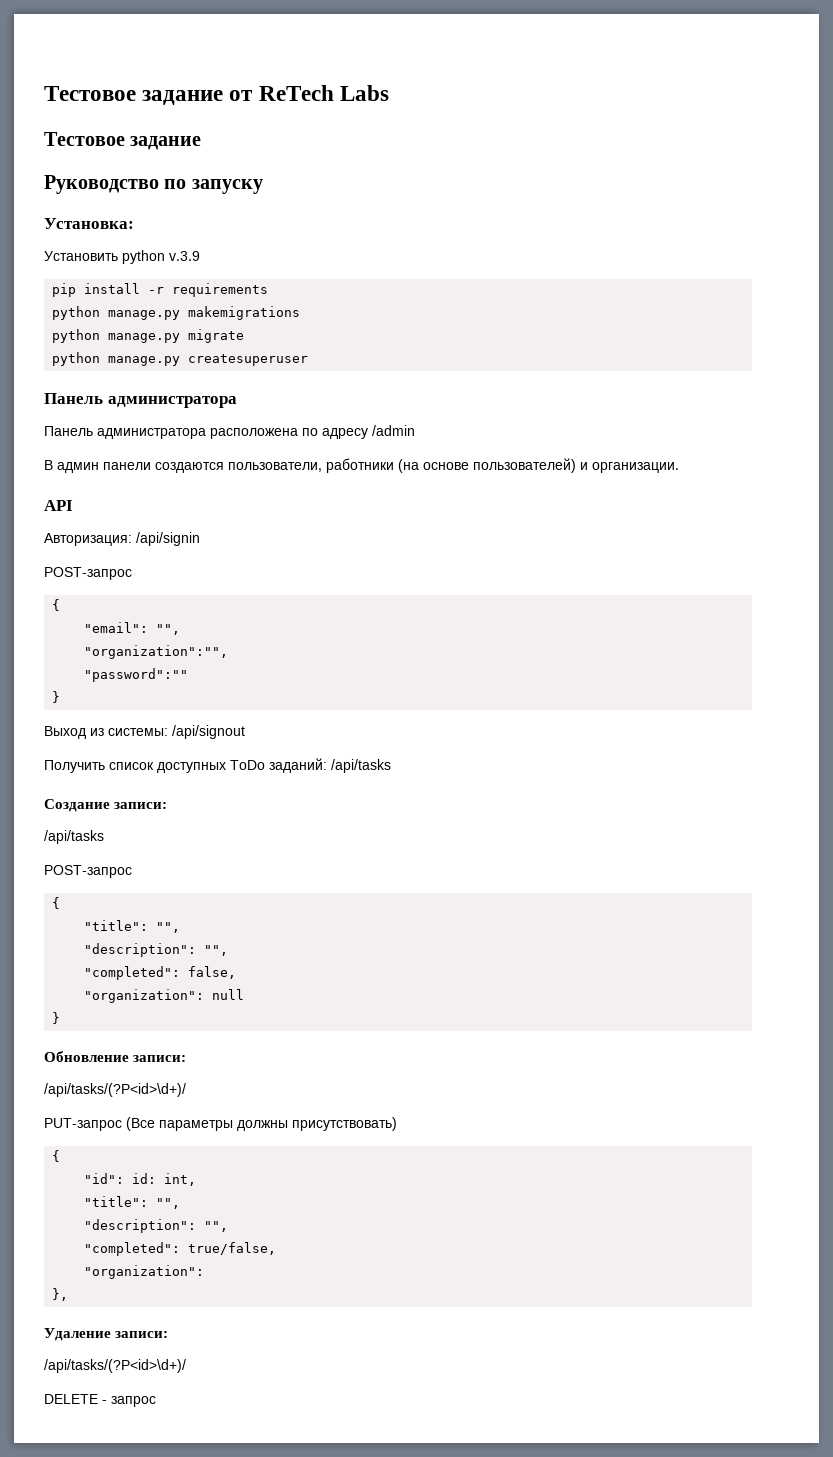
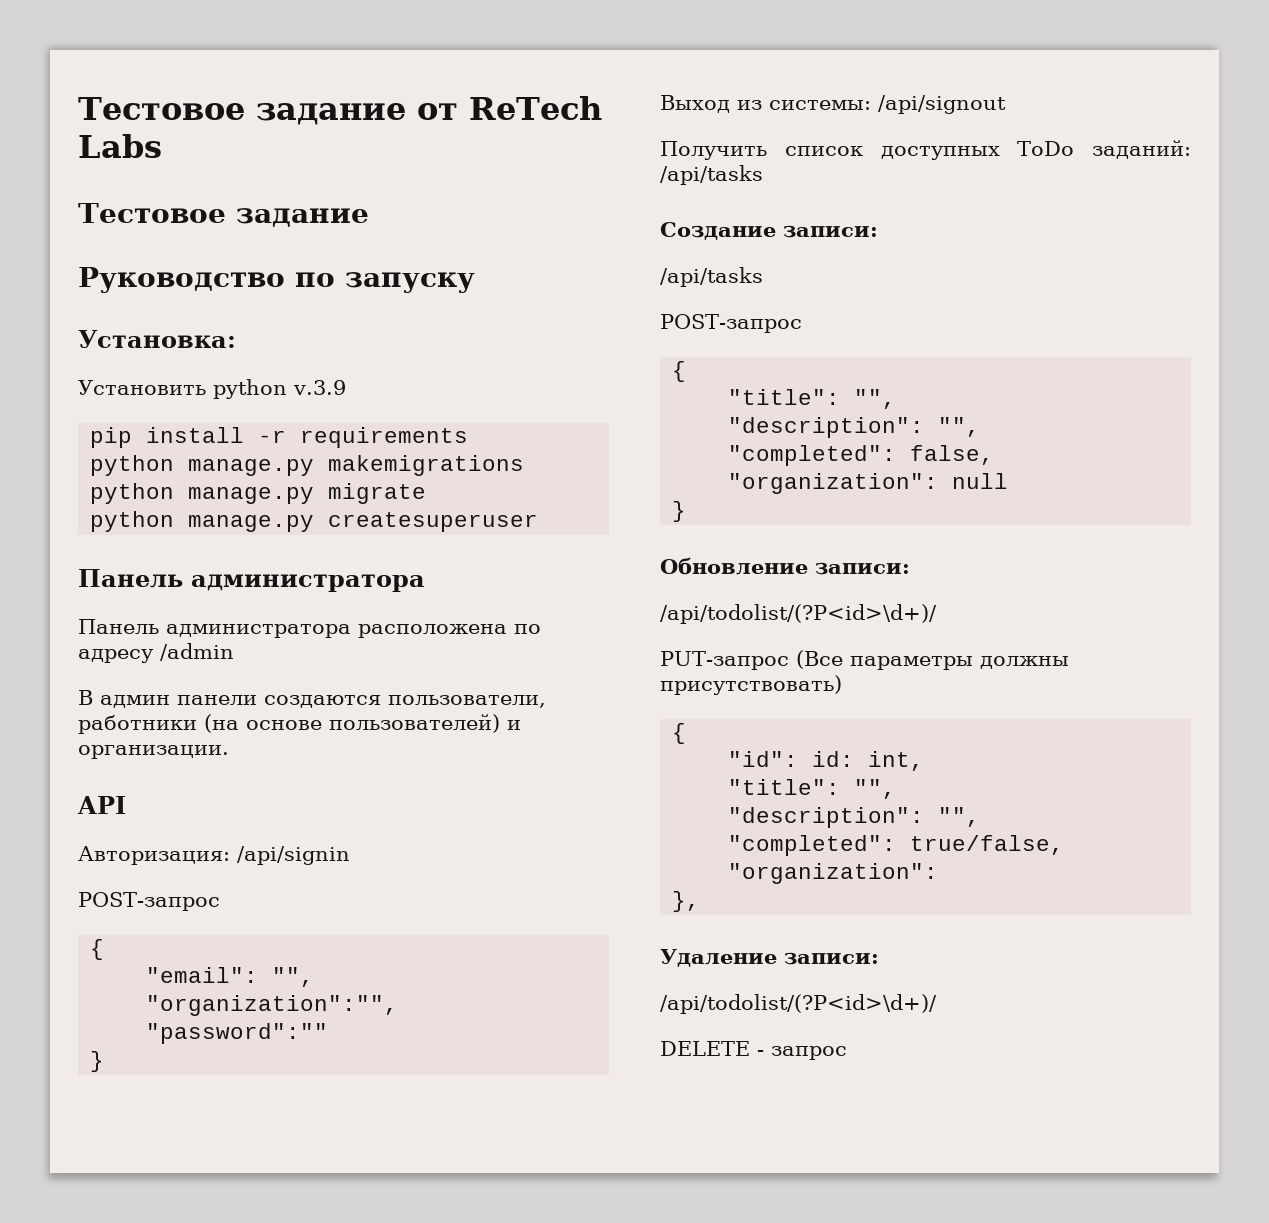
  Обновление записи:
- /api/tasks/(?P<id>\d+)/
+ /api/todolist/(?P<id>\d+)/
  Удаление записи:
- /api/tasks/(?P<id>\d+)/
+ /api/todolist/(?P<id>\d+)/

